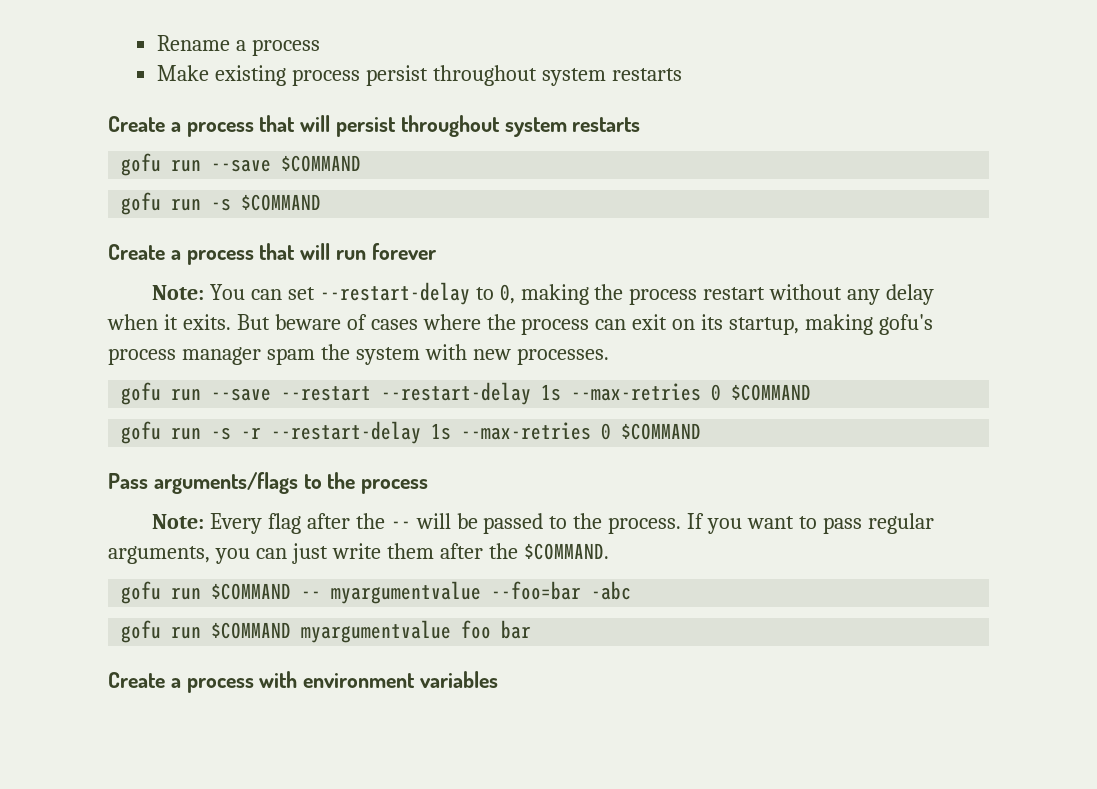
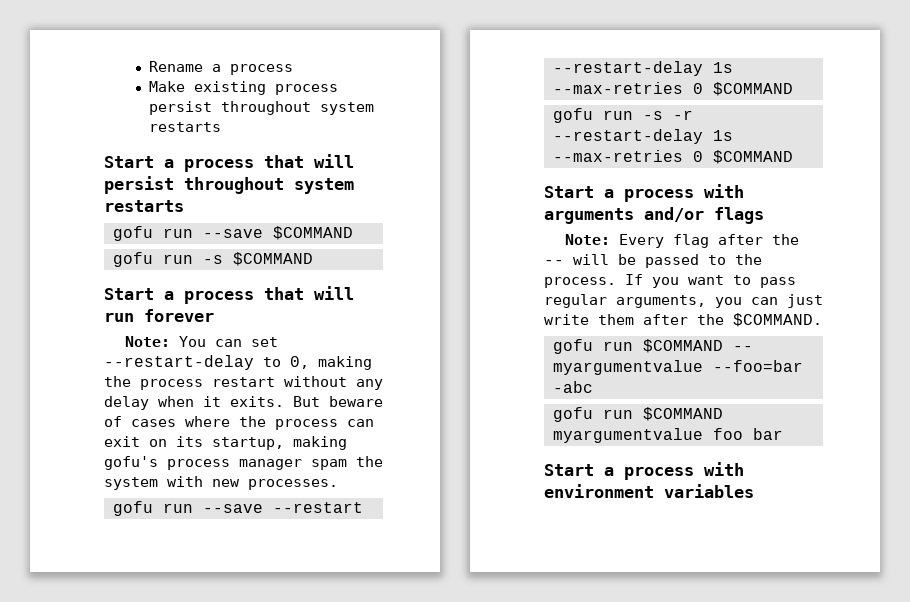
- Create a process that will persist throughout system restarts
+ Start a process that will persist throughout system restarts
- Create a process that will run forever
+ Start a process that will run forever
- Pass arguments/flags to the process
+ Start a process with arguments and/or flags
- Create a process with environment variables
+ Start a process with environment variables

